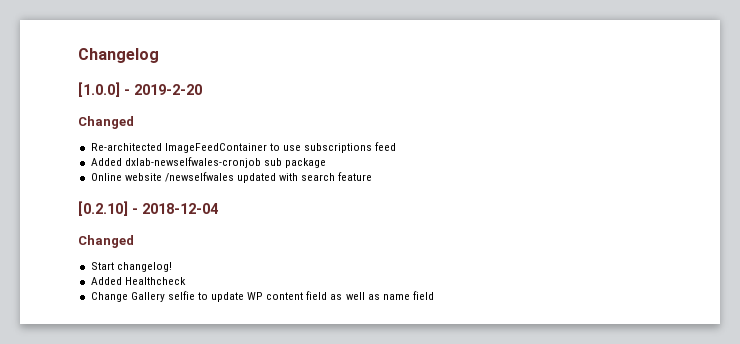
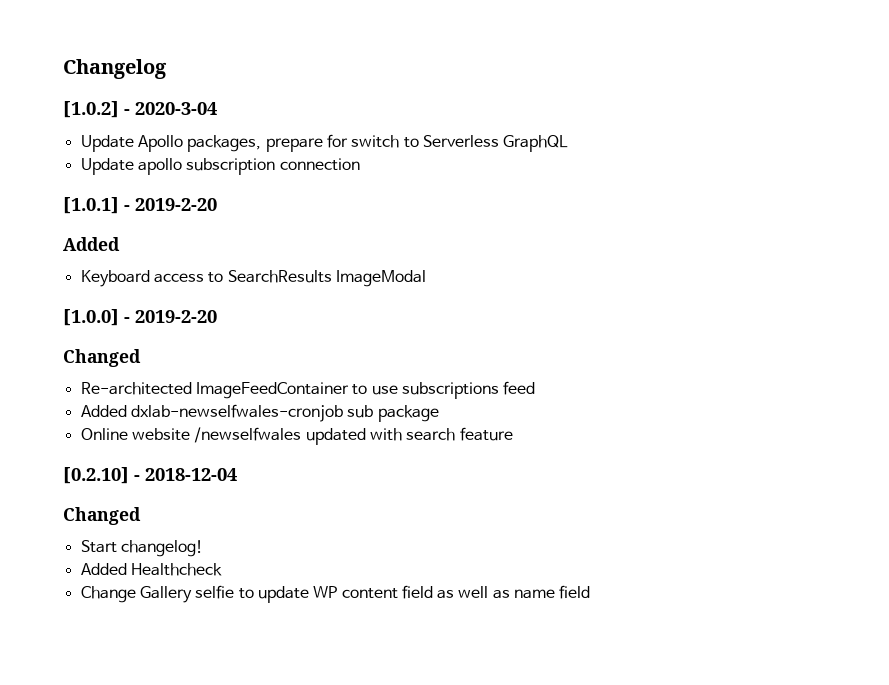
+ [1.0.2] - 2020-3-04
+ Update Apollo packages, prepare for switch to Serverless GraphQL
+ Update apollo subscription connection
+ [1.0.1] - 2019-2-20
+ Added
+ Keyboard access to SearchResults ImageModal

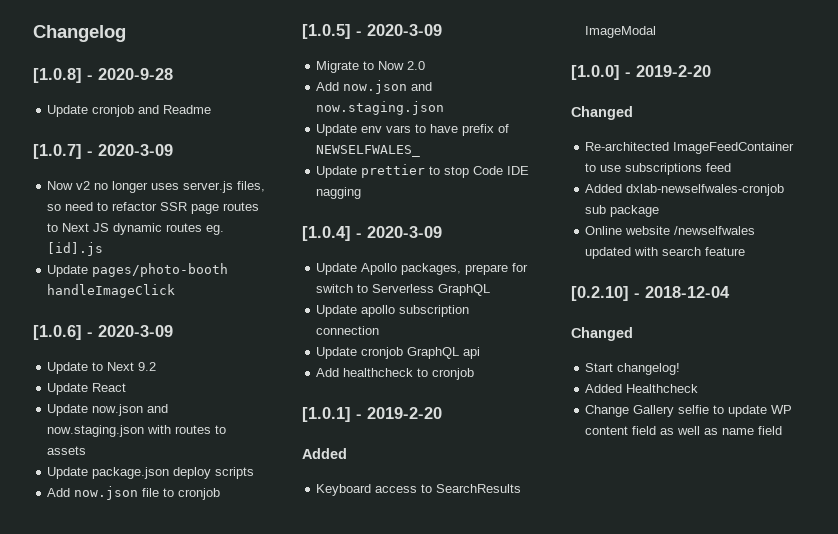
- [1.0.2] - 2020-3-04
+ [1.0.8] - 2020-9-28
+ Update cronjob and Readme
+ [1.0.7] - 2020-3-09
+ Now v2 no longer uses server.js files, so need to refactor SSR page routes to Next JS dynamic routes eg. [id].js
+ Update pages/photo-booth handleImageClick
+ [1.0.6] - 2020-3-09
+ Update to Next 9.2
+ Update React
+ Update now.json and now.staging.json with routes to assets
+ Update package.json deploy scripts
+ Add now.json file to cronjob
+ [1.0.5] - 2020-3-09
+ Migrate to Now 2.0
+ Add now.json and now.staging.json
+ Update env vars to have prefix of NEWSELFWALES_
+ Update prettier to stop Code IDE nagging
+ [1.0.4] - 2020-3-09
+ Update cronjob GraphQL api
+ Add healthcheck to cronjob

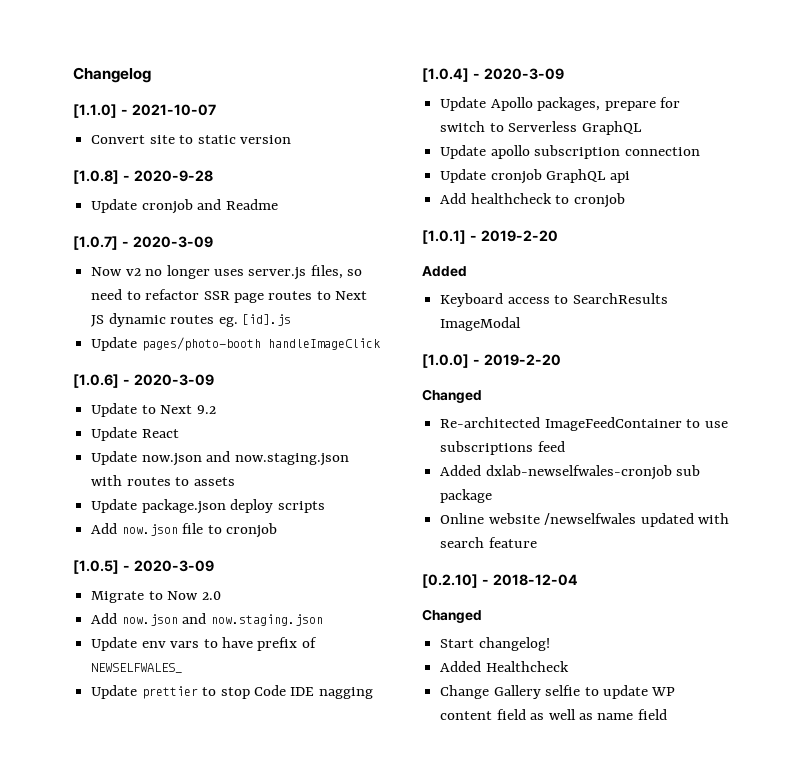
+ [1.1.0] - 2021-10-07
+ Convert site to static version

